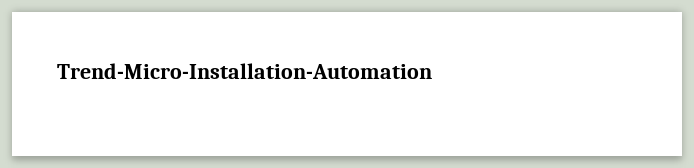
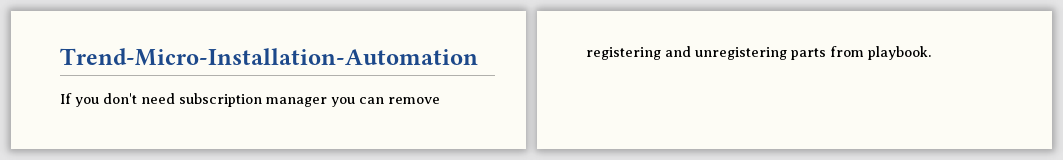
+ If you don't need subscription manager you can remove registering and unregistering parts from playbook.

